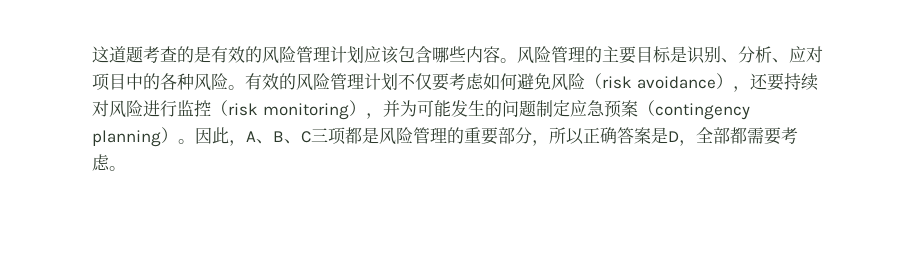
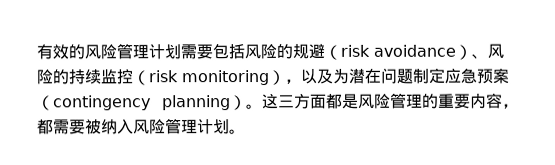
- 这道题考查的是有效的风险管理计划应该包含哪些内容。风险管理的主要目标是识别、分析、应对项目中的各种风险。有效的风险管理计划不仅要考虑如何避免风险（risk avoidance），还要持续对风险进行监控（risk monitoring），并为可能发生的问题制定应急预案（contingency planning）。
+ 有效的风险管理计划需要包括风险的规避（risk avoidance）、风险的持续监控（risk monitoring），以及为潜在问题制定应急预案（contingency planning）。
- 因此，A、B、C三项都是风险管理的重要部分，所以正确答案是D，全部都需要考虑。
+ 这三方面都是风险管理的重要内容，都需要被纳入风险管理计划。

